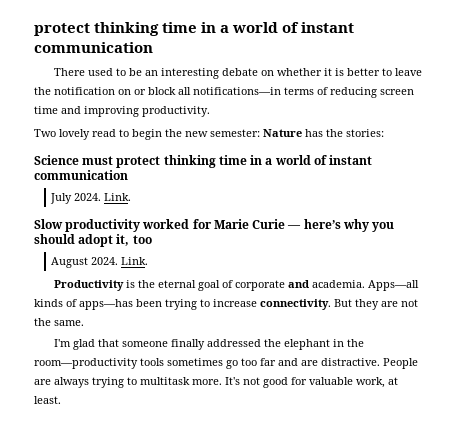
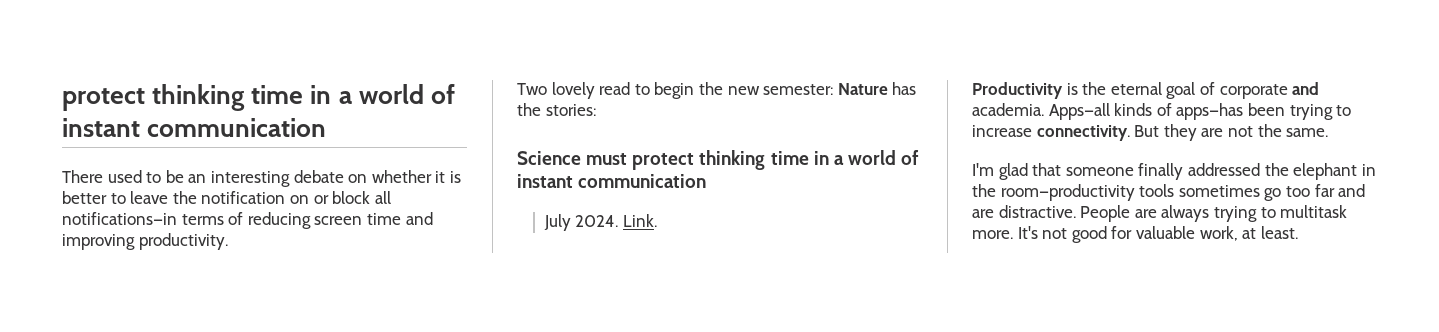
- Slow productivity worked for Marie Curie — here’s why you should adopt it, too
- August 2024. Link.

